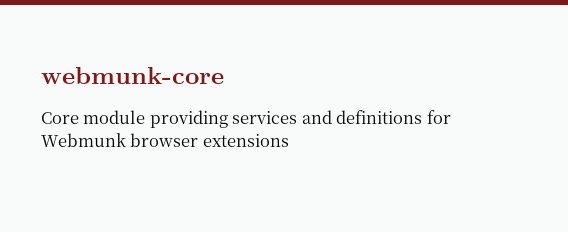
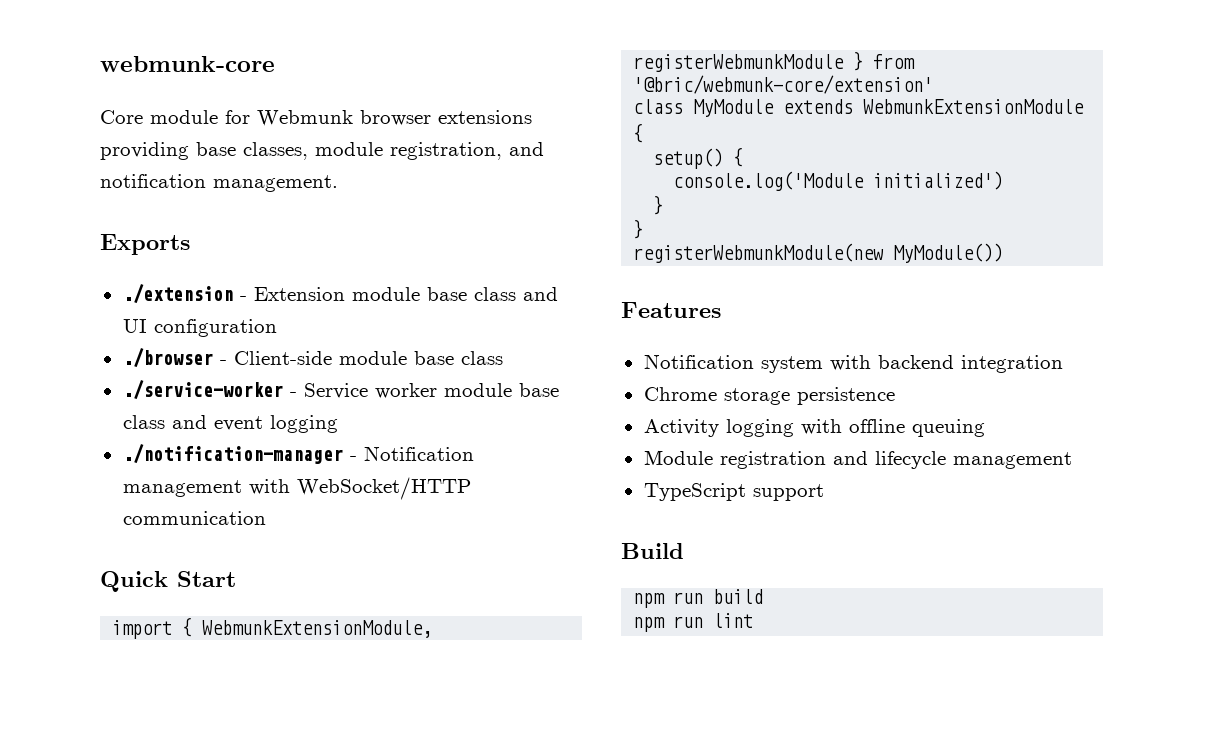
- Core module providing services and definitions for Webmunk browser extensions
+ Core module for Webmunk browser extensions providing base classes, module registration, and notification management.
+ Exports
+ ./extension - Extension module base class and UI configuration
+ ./browser - Client-side module base class
+ ./service-worker - Service worker module base class and event logging
+ ./notification-manager - Notification management with WebSocket/HTTP communication
+ Quick Start
+ import { WebmunkExtensionModule, registerWebmunkModule } from '@bric/webmunk-core/extension'
+ class MyModule extends WebmunkExtensionModule {
+ setup() {
+ console.log('Module initialized')
+ }
+ }
+ registerWebmunkModule(new MyModule())
+ Features
+ Notification system with backend integration
+ Chrome storage persistence
+ Activity logging with offline queuing
+ Module registration and lifecycle management
+ TypeScript support
+ Build
+ npm run build
+ npm run lint

